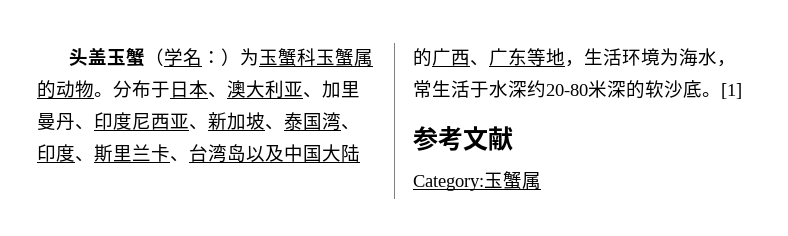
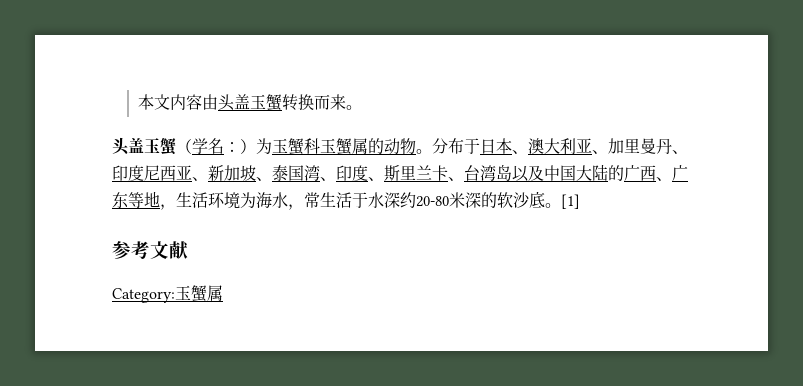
+ 本文内容由头盖玉蟹转换而来。

